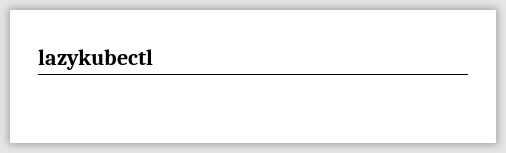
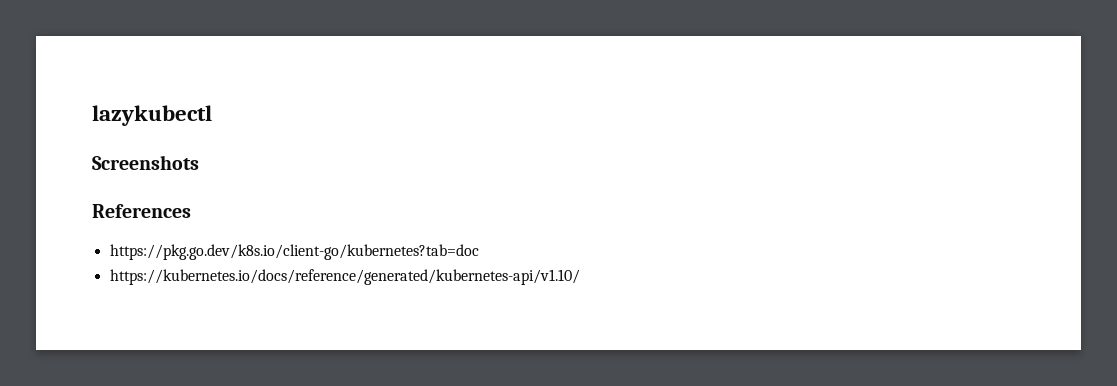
+ Screenshots
+ References
+ https://pkg.go.dev/k8s.io/client-go/kubernetes?tab=doc
+ https://kubernetes.io/docs/reference/generated/kubernetes-api/v1.10/

